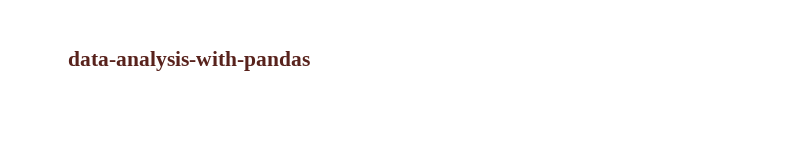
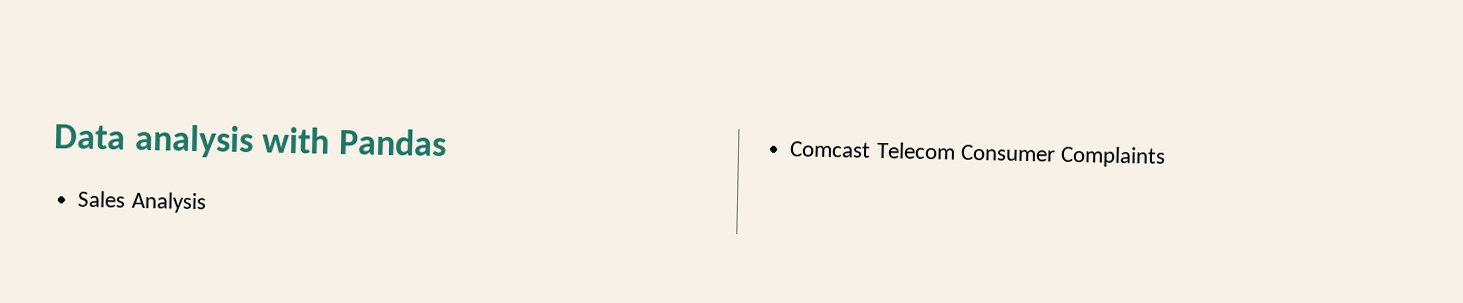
- data-analysis-with-pandas
+ Data analysis with Pandas
+ Sales Analysis
+ Comcast Telecom Consumer Complaints

